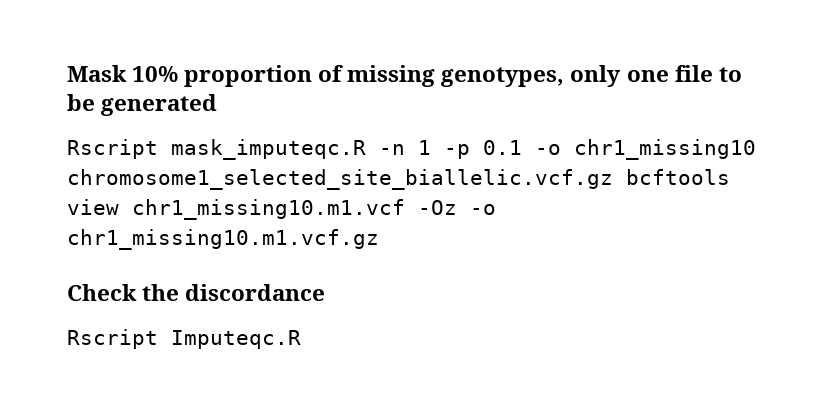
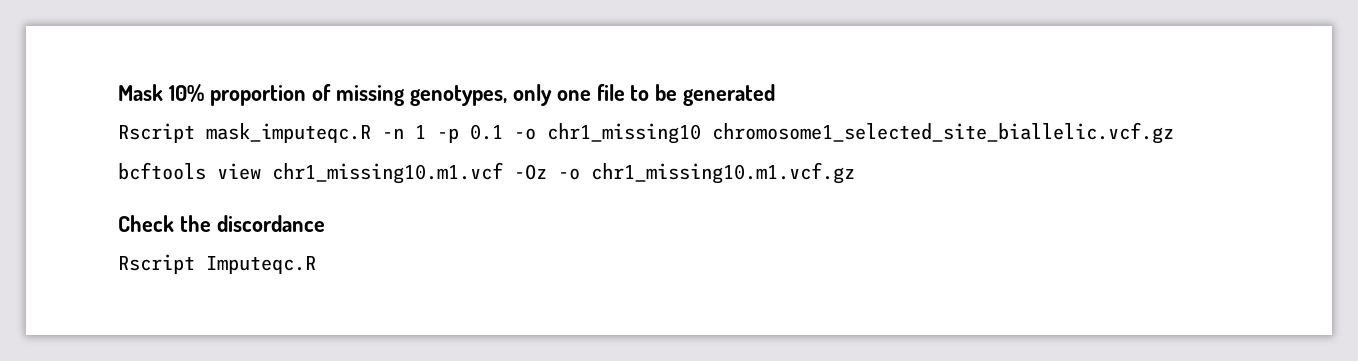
- Rscript mask_imputeqc.R -n 1 -p 0.1 -o chr1_missing10 chromosome1_selected_site_biallelic.vcf.gz bcftools view chr1_missing10.m1.vcf -Oz -o chr1_missing10.m1.vcf.gz
+ Rscript mask_imputeqc.R -n 1 -p 0.1 -o chr1_missing10 chromosome1_selected_site_biallelic.vcf.gz
+ bcftools view chr1_missing10.m1.vcf -Oz -o chr1_missing10.m1.vcf.gz

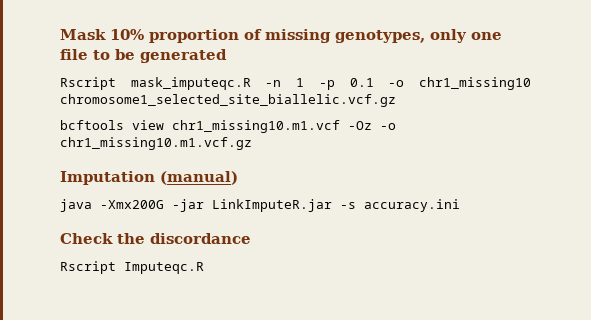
+ Imputation (manual)
+ java -Xmx200G -jar LinkImputeR.jar -s accuracy.ini

